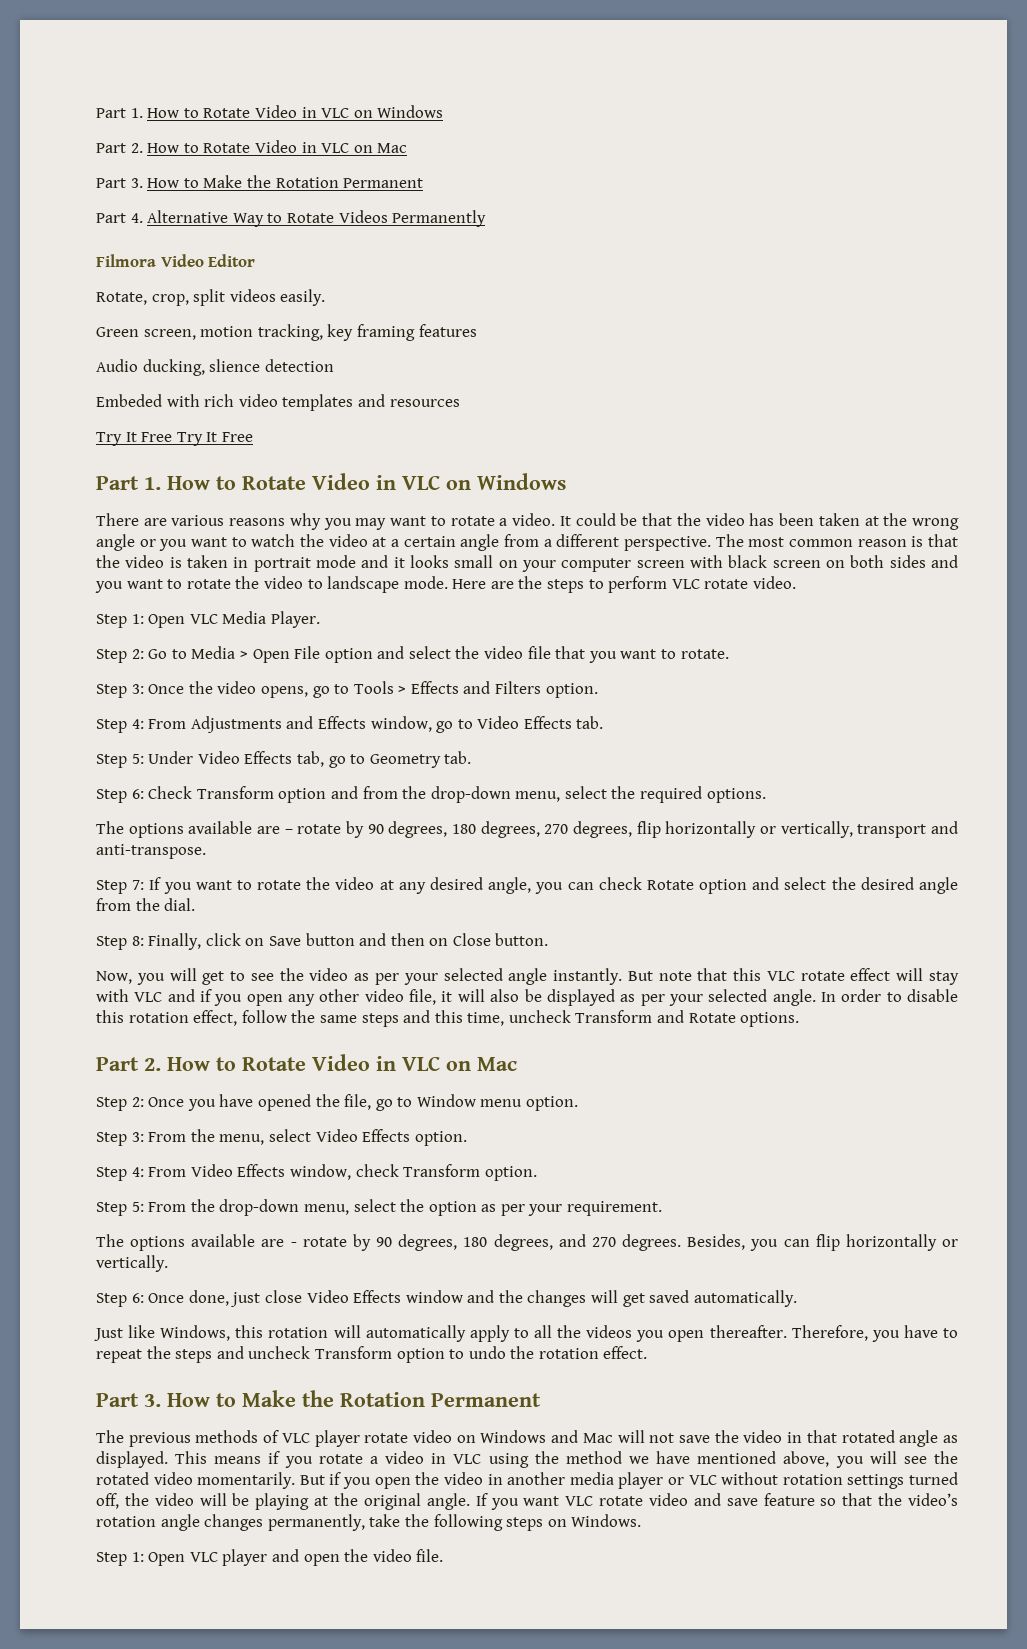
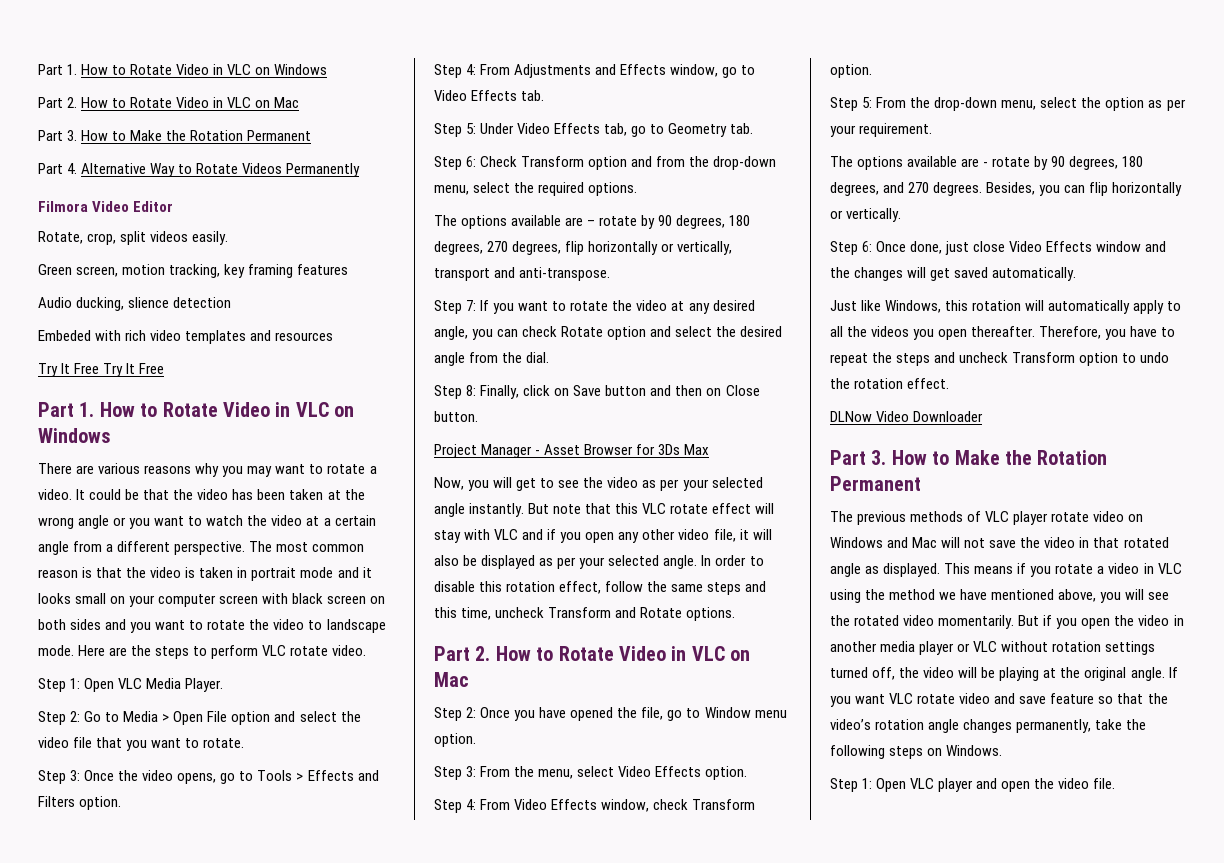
+ Project Manager - Asset Browser for 3Ds Max
+ DLNow Video Downloader

